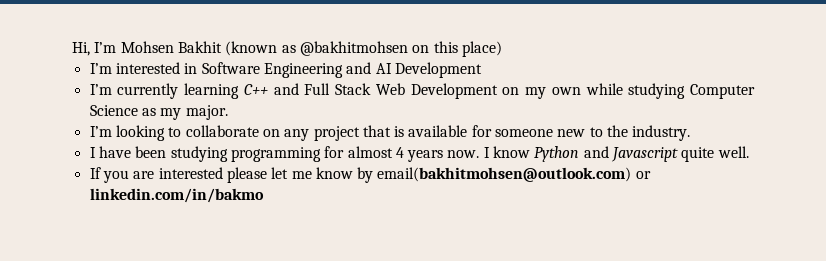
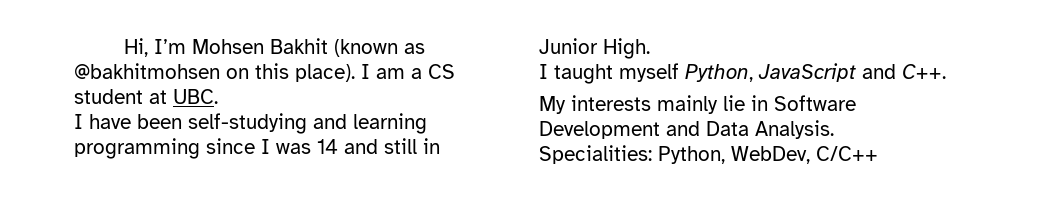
- Hi, I’m Mohsen Bakhit (known as @bakhitmohsen on this place)
- I’m interested in Software Engineering and AI Development
- I’m currently learning C++ and Full Stack Web Development on my own while studying Computer Science as my major.
- I’m looking to collaborate on any project that is available for someone new to the industry.
- I have been studying programming for almost 4 years now. I know Python and Javascript quite well.
- If you are interested please let me know by email(bakhitmohsen@outlook.com) or linkedin.com/in/bakmo
+ Hi, I’m Mohsen Bakhit (known as @bakhitmohsen on this place). I am a CS student at UBC.
+ I have been self-studying and learning programming since I was 14 and still in Junior High.
+ I taught myself Python, JavaScript and C++.
+ My interests mainly lie in Software Development and Data Analysis.
+ Specialities: Python, WebDev, C/C++

